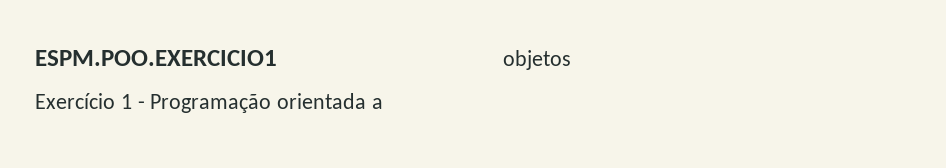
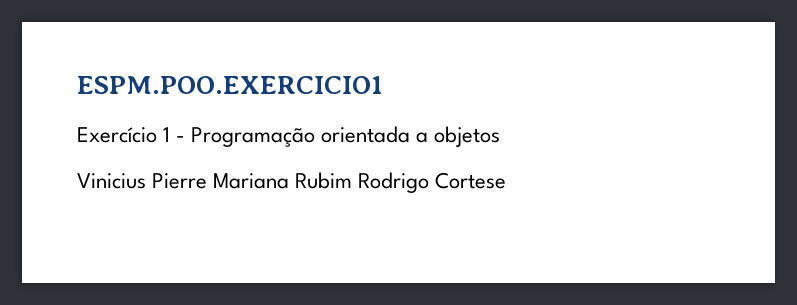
+ Vinicius Pierre Mariana Rubim Rodrigo Cortese

